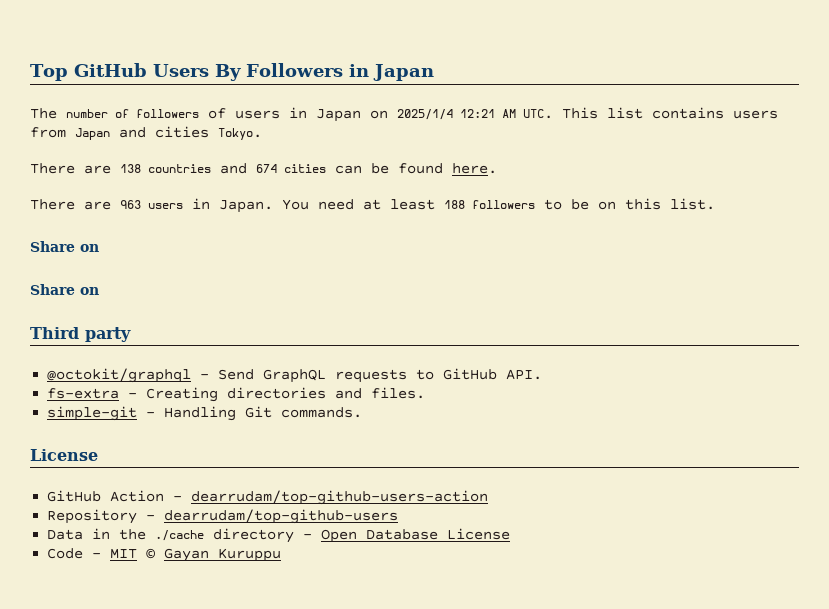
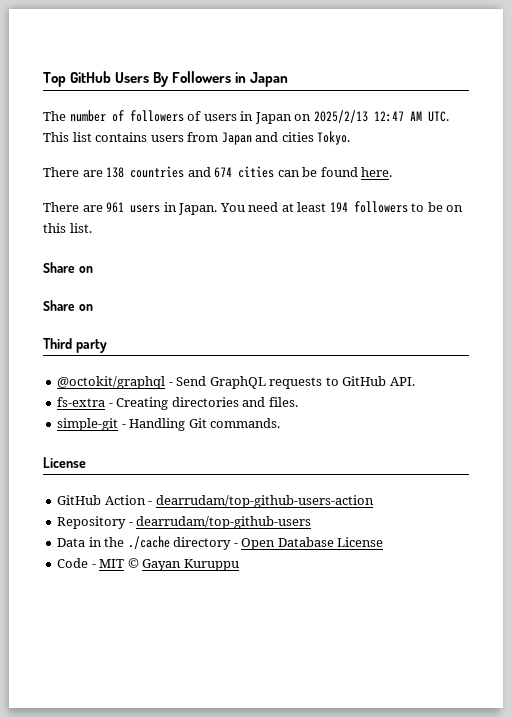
- The number of followers of users in Japan on 2025/1/4 12:21 AM UTC. This list contains users from Japan and cities Tokyo.
+ The number of followers of users in Japan on 2025/2/13 12:47 AM UTC. This list contains users from Japan and cities Tokyo.
- There are 963 users in Japan.
+ There are 961 users in Japan.
- You need at least 188 followers to be on this list.
+ You need at least 194 followers to be on this list.

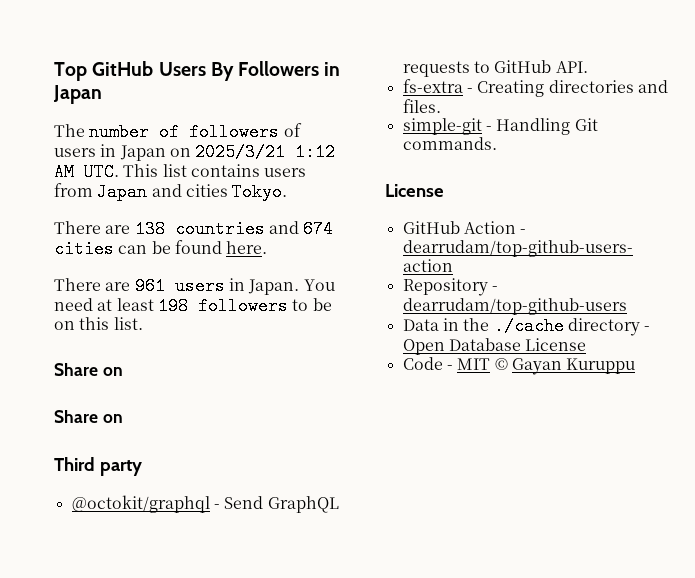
- The number of followers of users in Japan on 2025/2/13 12:47 AM UTC. This list contains users from Japan and cities Tokyo.
+ The number of followers of users in Japan on 2025/3/21 1:12 AM UTC. This list contains users from Japan and cities Tokyo.
- You need at least 194 followers to be on this list.
+ You need at least 198 followers to be on this list.

